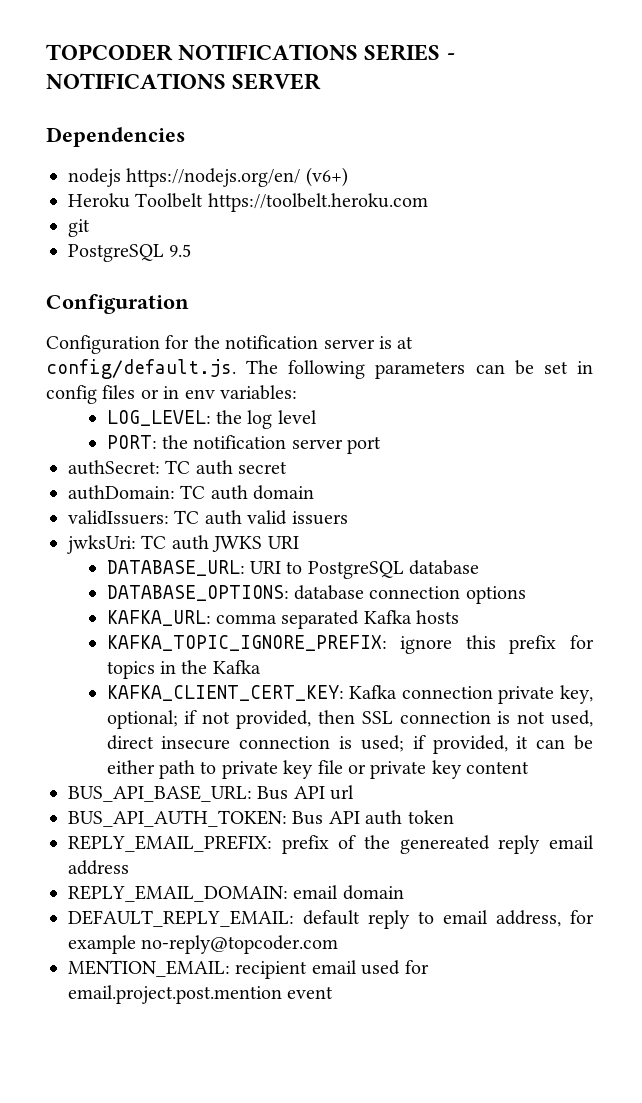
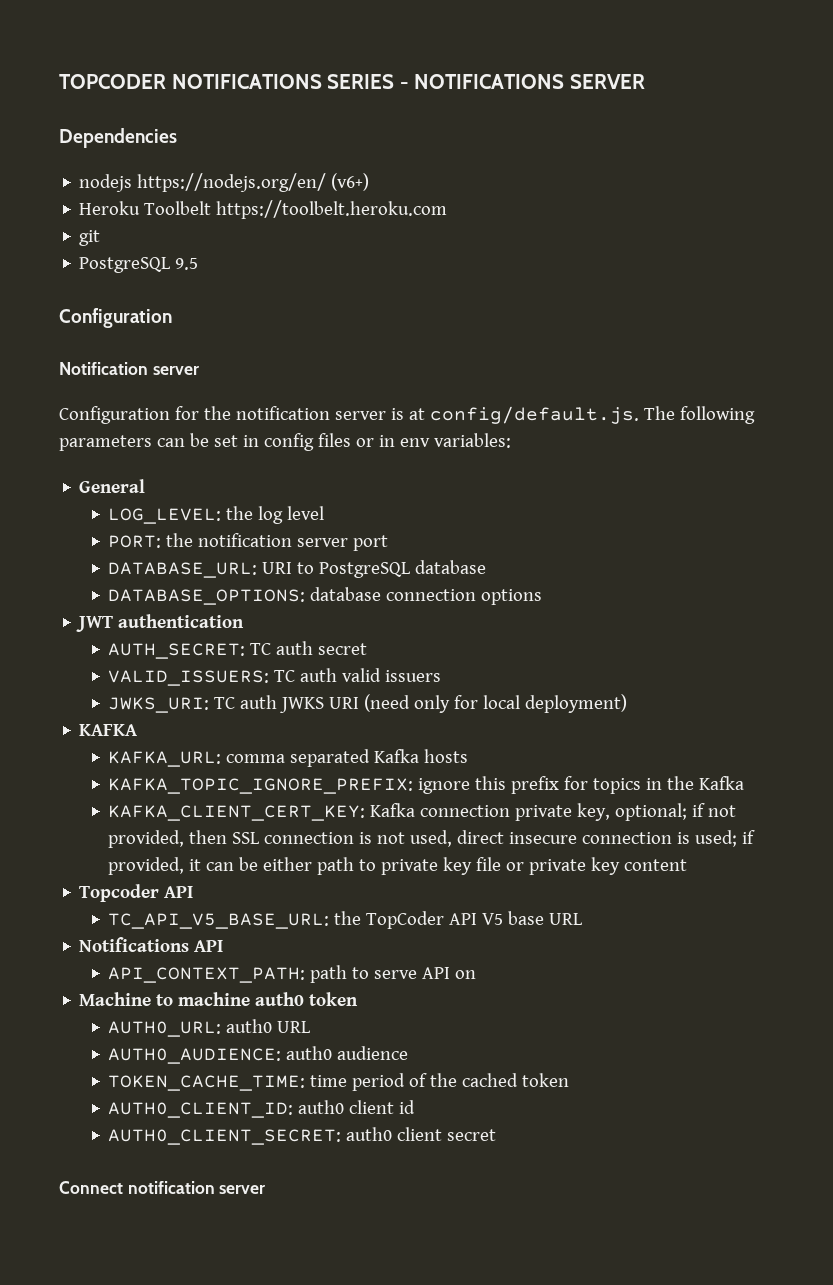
+ Notification server
+ General
- authSecret: TC auth secret
- authDomain: TC auth domain
- validIssuers: TC auth valid issuers
- jwksUri: TC auth JWKS URI
+ JWT authentication
+ AUTH_SECRET: TC auth secret
+ VALID_ISSUERS: TC auth valid issuers
+ JWKS_URI: TC auth JWKS URI (need only for local deployment)
+ KAFKA
- BUS_API_BASE_URL: Bus API url
- BUS_API_AUTH_TOKEN: Bus API auth token
- REPLY_EMAIL_PREFIX: prefix of the genereated reply email address
- REPLY_EMAIL_DOMAIN: email domain
- DEFAULT_REPLY_EMAIL: default reply to email address, for example no-reply@topcoder.com
- MENTION_EMAIL: recipient email used for email.project.post.mention event
+ Topcoder API
+ TC_API_V5_BASE_URL: the TopCoder API V5 base URL
+ Notifications API
+ API_CONTEXT_PATH: path to serve API on
+ Machine to machine auth0 token
+ AUTH0_URL: auth0 URL
+ AUTH0_AUDIENCE: auth0 audience
+ TOKEN_CACHE_TIME: time period of the cached token
+ AUTH0_CLIENT_ID: auth0 client id
+ AUTH0_CLIENT_SECRET: auth0 client secret
+ Connect notification server

